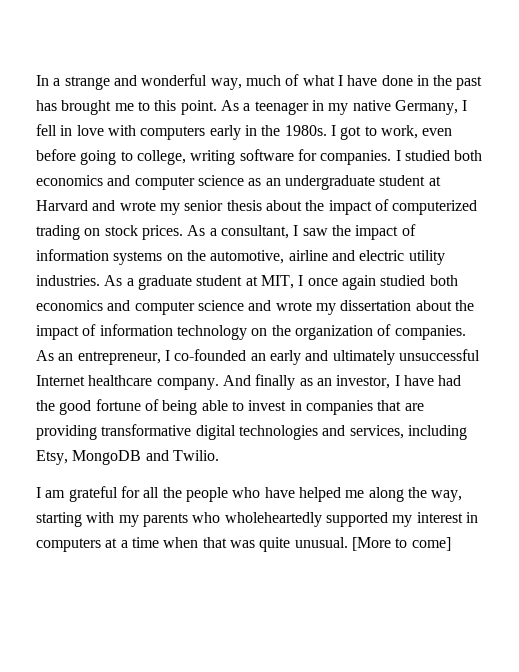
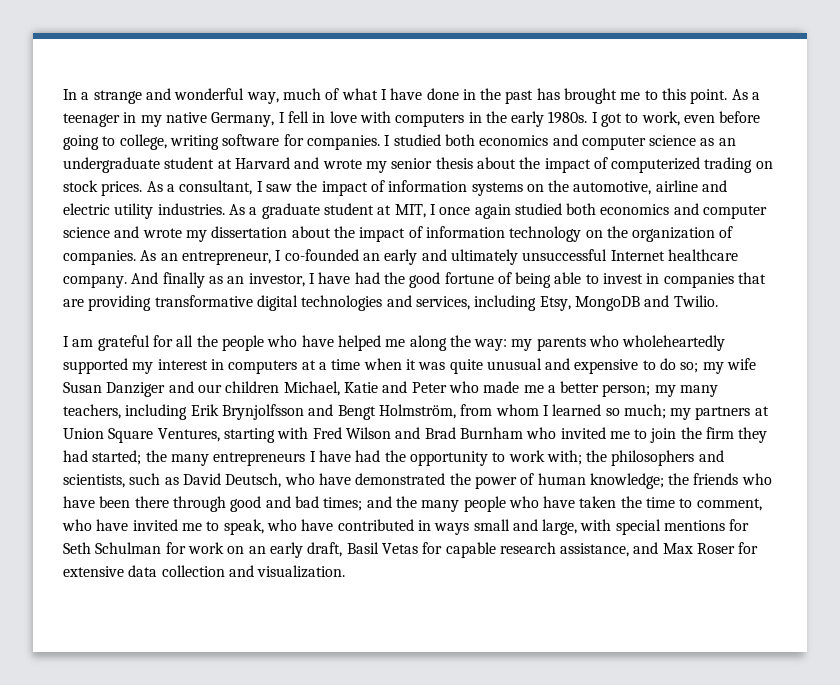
- As a teenager in my native Germany, I fell in love with computers early in the 1980s.
+ As a teenager in my native Germany, I fell in love with computers in the early 1980s.
- I am grateful for all the people who have helped me along the way, starting with my parents who wholeheartedly supported my interest in computers at a time when that was quite unusual. [More to come]
+ I am grateful for all the people who have helped me along the way: my parents who wholeheartedly supported my interest in computers at a time when it was quite unusual and expensive to do so; my wife Susan Danziger and our children Michael, Katie and Peter who made me a better person; my many teachers, including Erik Brynjolfsson and Bengt Holmström, from whom I learned so much; my partners at Union Square Ventures, starting with Fred Wilson and Brad Burnham who invited me to join the firm they had started; the many entrepreneurs I have had the opportunity to work with; the philosophers and scientists, such as David Deutsch, who have demonstrated the power of human knowledge; the friends who have been there through good and bad times; and the many people who have taken the time to comment, who have invited me to speak, who have contributed in ways small and large, with special mentions for Seth Schulman for work on an early draft, Basil Vetas for capable research assistance, and Max Roser for extensive data collection and visualization.

